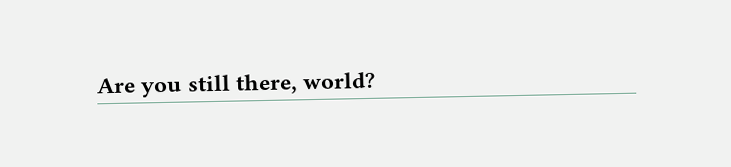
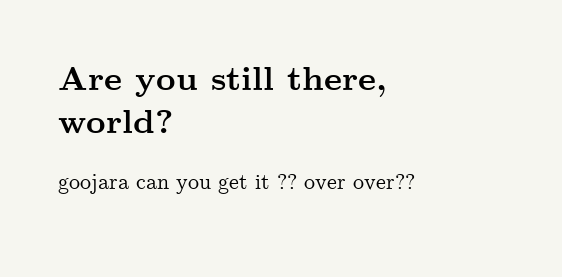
+ goojara can you get it ?? over over??

